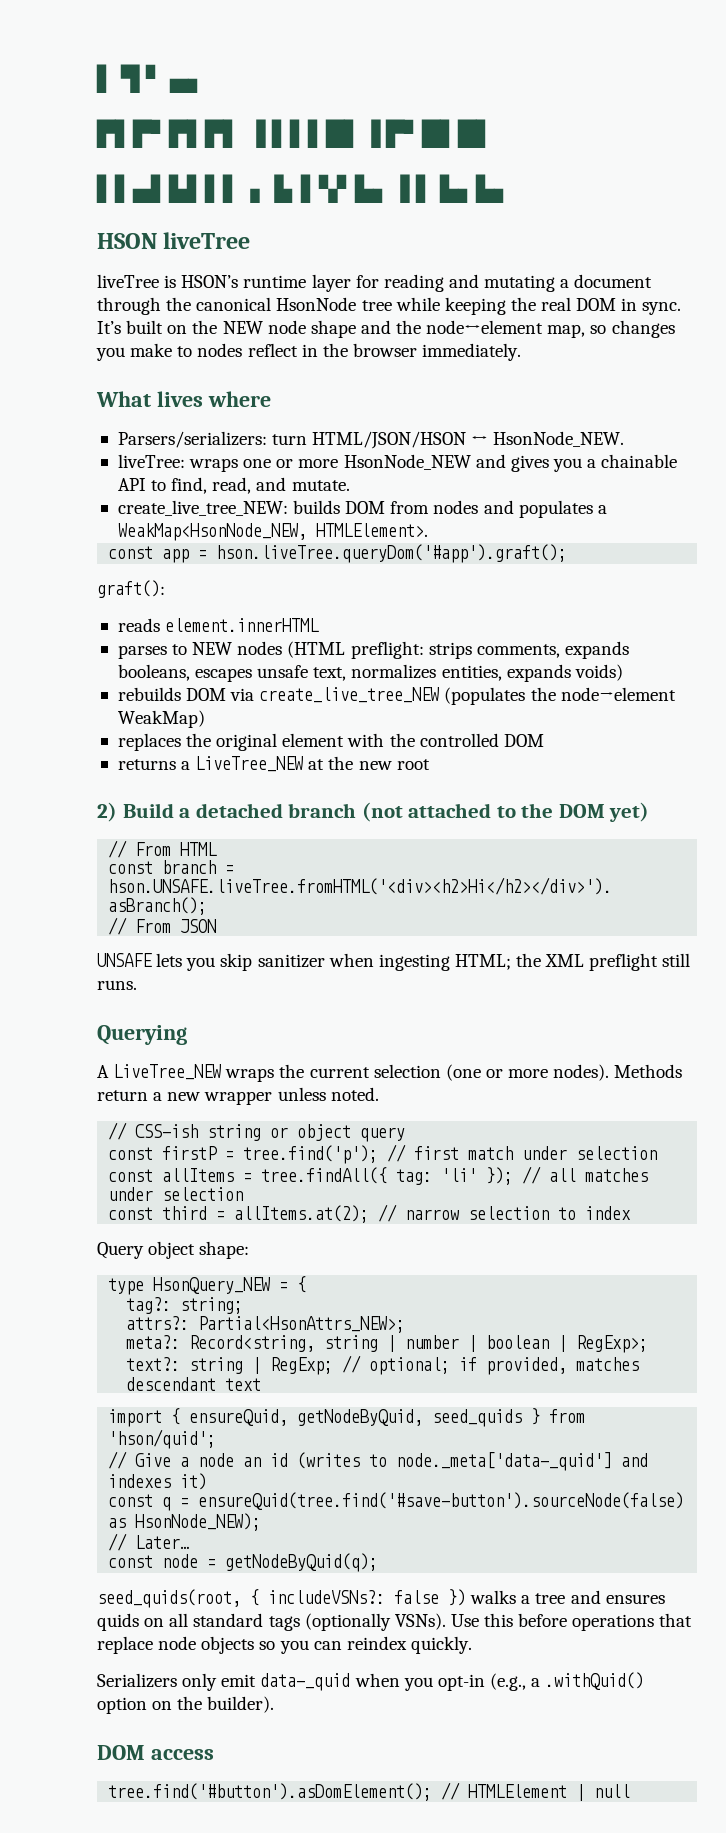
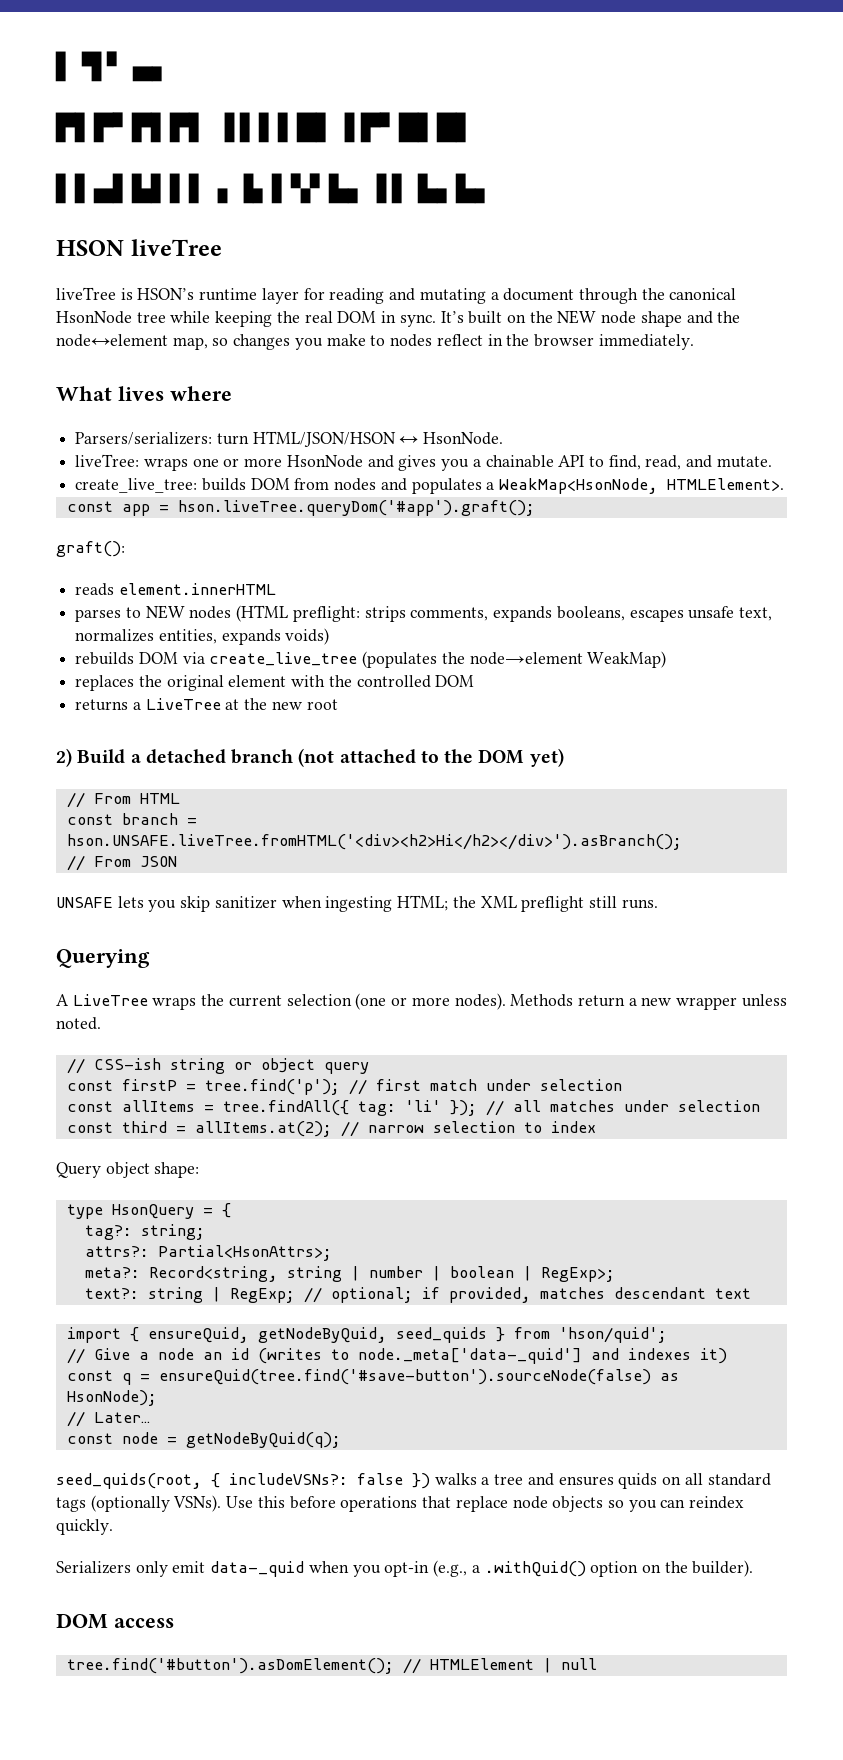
- Parsers/serializers: turn HTML/JSON/HSON ↔ HsonNode_NEW.
+ Parsers/serializers: turn HTML/JSON/HSON ↔ HsonNode.
- liveTree: wraps one or more HsonNode_NEW and gives you a chainable API to find, read, and mutate.
+ liveTree: wraps one or more HsonNode and gives you a chainable API to find, read, and mutate.
- create_live_tree_NEW: builds DOM from nodes and populates a WeakMap<HsonNode_NEW, HTMLElement>.
+ create_live_tree: builds DOM from nodes and populates a WeakMap<HsonNode, HTMLElement>.
- rebuilds DOM via create_live_tree_NEW (populates the node→element WeakMap)
+ rebuilds DOM via create_live_tree (populates the node→element WeakMap)
- returns a LiveTree_NEW at the new root
+ returns a LiveTree at the new root
- A LiveTree_NEW wraps the current selection (one or more nodes).
+ A LiveTree wraps the current selection (one or more nodes).
- type HsonQuery_NEW = {
+ type HsonQuery = {
- attrs?: Partial<HsonAttrs_NEW>;
+ attrs?: Partial<HsonAttrs>;
- const q = ensureQuid(tree.find('#save-button').sourceNode(false) as HsonNode_NEW);
+ const q = ensureQuid(tree.find('#save-button').sourceNode(false) as HsonNode);

